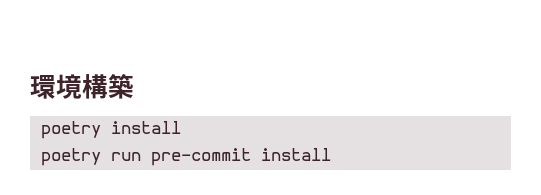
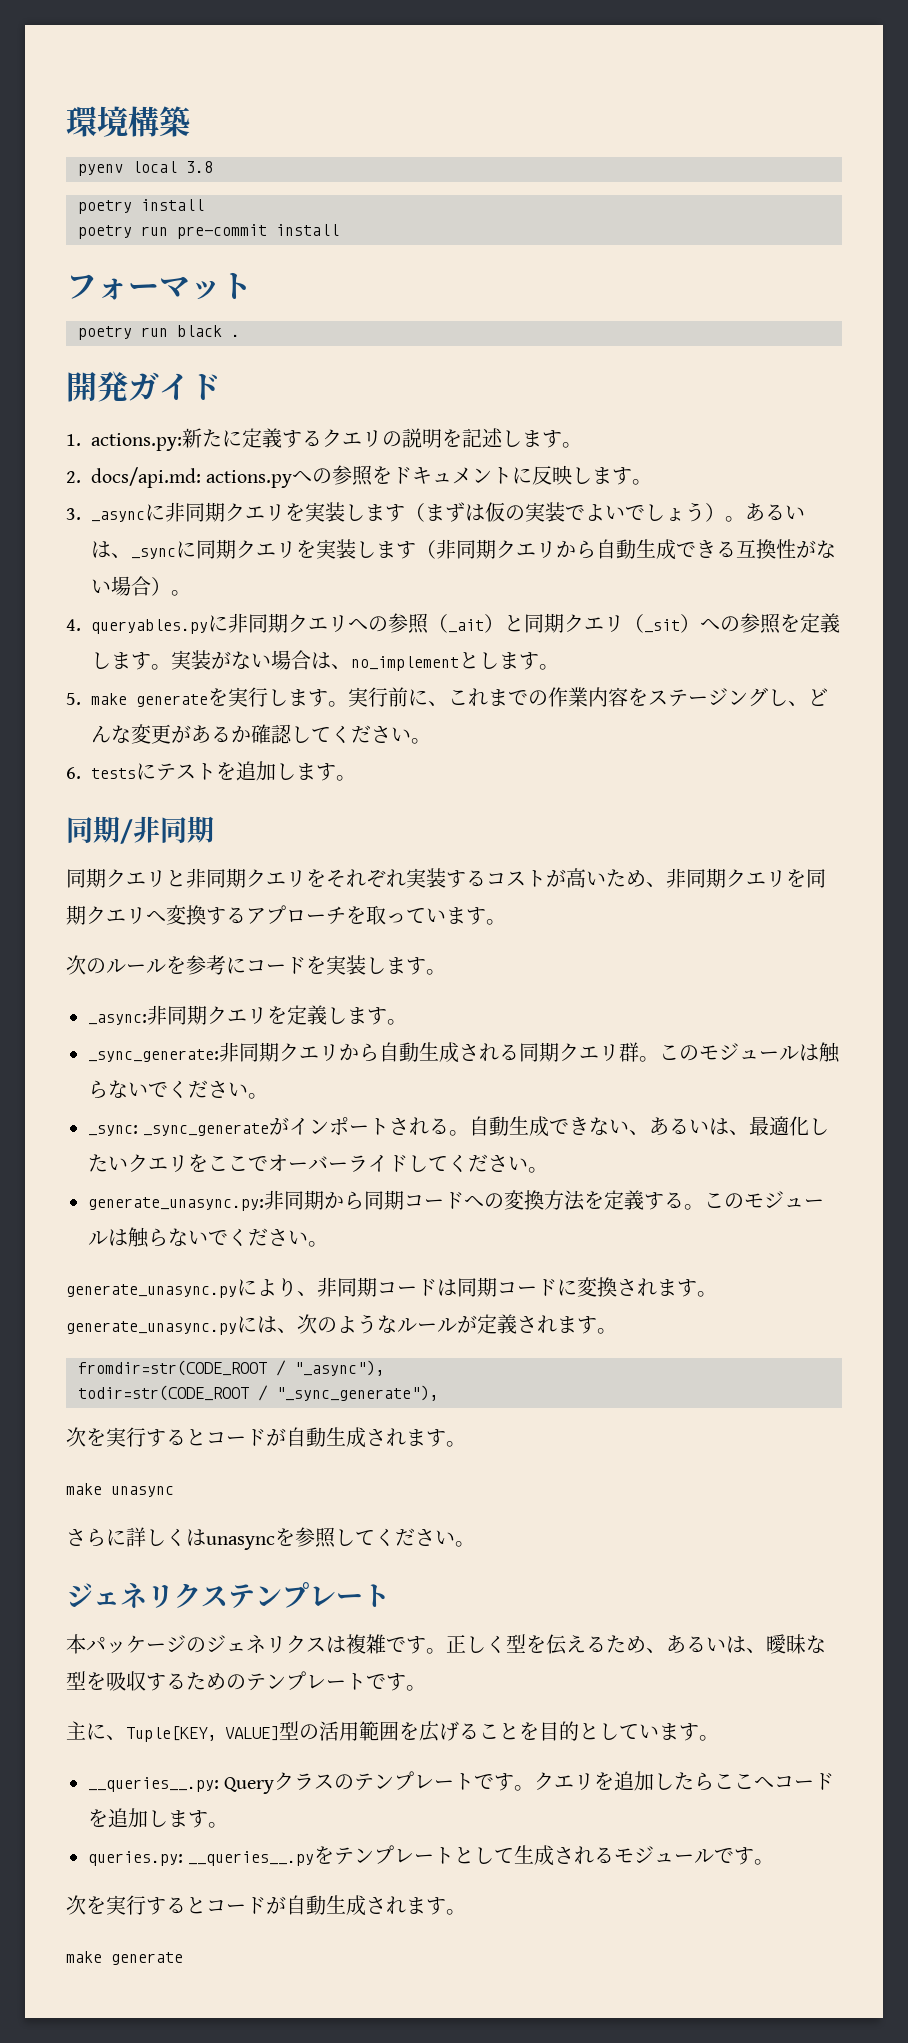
+ pyenv local 3.8
+ フォーマット
+ poetry run black .
+ 開発ガイド
+ 1. actions.py:新たに定義するクエリの説明を記述します。
+ 2. docs/api.md: actions.pyへの参照をドキュメントに反映します。
+ 3. _asyncに非同期クエリを実装します（まずは仮の実装でよいでしょう）。あるいは、_syncに同期クエリを実装します（非同期クエリから自動生成できる互換性がない場合）。
+ 4. queryables.pyに非同期クエリへの参照（_ait）と同期クエリ（_sit）への参照を定義します。実装がない場合は、no_implementとします。
+ 5. make generateを実行します。実行前に、これまでの作業内容をステージングし、どんな変更があるか確認してください。
+ 6. testsにテストを追加します。
+ 同期/非同期
+ 同期クエリと非同期クエリをそれぞれ実装するコストが高いため、非同期クエリを同期クエリへ変換するアプローチを取っています。
+ 次のルールを参考にコードを実装します。
+ _async:非同期クエリを定義します。
+ _sync_generate:非同期クエリから自動生成される同期クエリ群。このモジュールは触らないでください。
+ _sync: _sync_generateがインポートされる。自動生成できない、あるいは、最適化したいクエリをここでオーバーライドしてください。
+ generate_unasync.py:非同期から同期コードへの変換方法を定義する。このモジュールは触らないでください。
+ generate_unasync.pyにより、非同期コードは同期コードに変換されます。generate_unasync.pyには、次のようなルールが定義されます。
+ fromdir=str(CODE_ROOT / "_async"),
+ todir=str(CODE_ROOT / "_sync_generate"),
+ 次を実行するとコードが自動生成されます。
+ make unasync
+ さらに詳しくはunasyncを参照してください。
+ ジェネリクステンプレート
+ 本パッケージのジェネリクスは複雑です。正しく型を伝えるため、あるいは、曖昧な型を吸収するためのテンプレートです。
+ 主に、Tuple[KEY, VALUE]型の活用範囲を広げることを目的としています。
+ __queries__.py: Queryクラスのテンプレートです。クエリを追加したらここへコードを追加します。
+ queries.py: __queries__.pyをテンプレートとして生成されるモジュールです。
+ 次を実行するとコードが自動生成されます。
+ make generate

